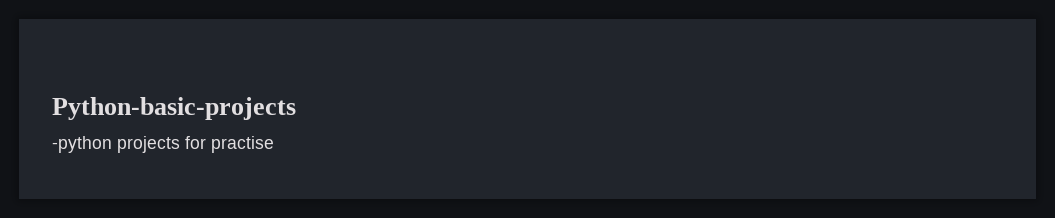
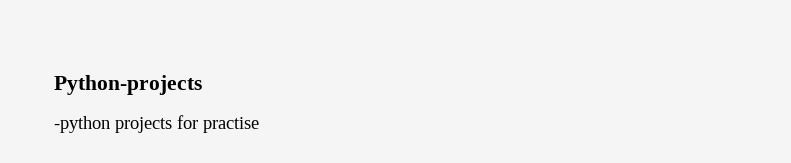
- Python-basic-projects
+ Python-projects

